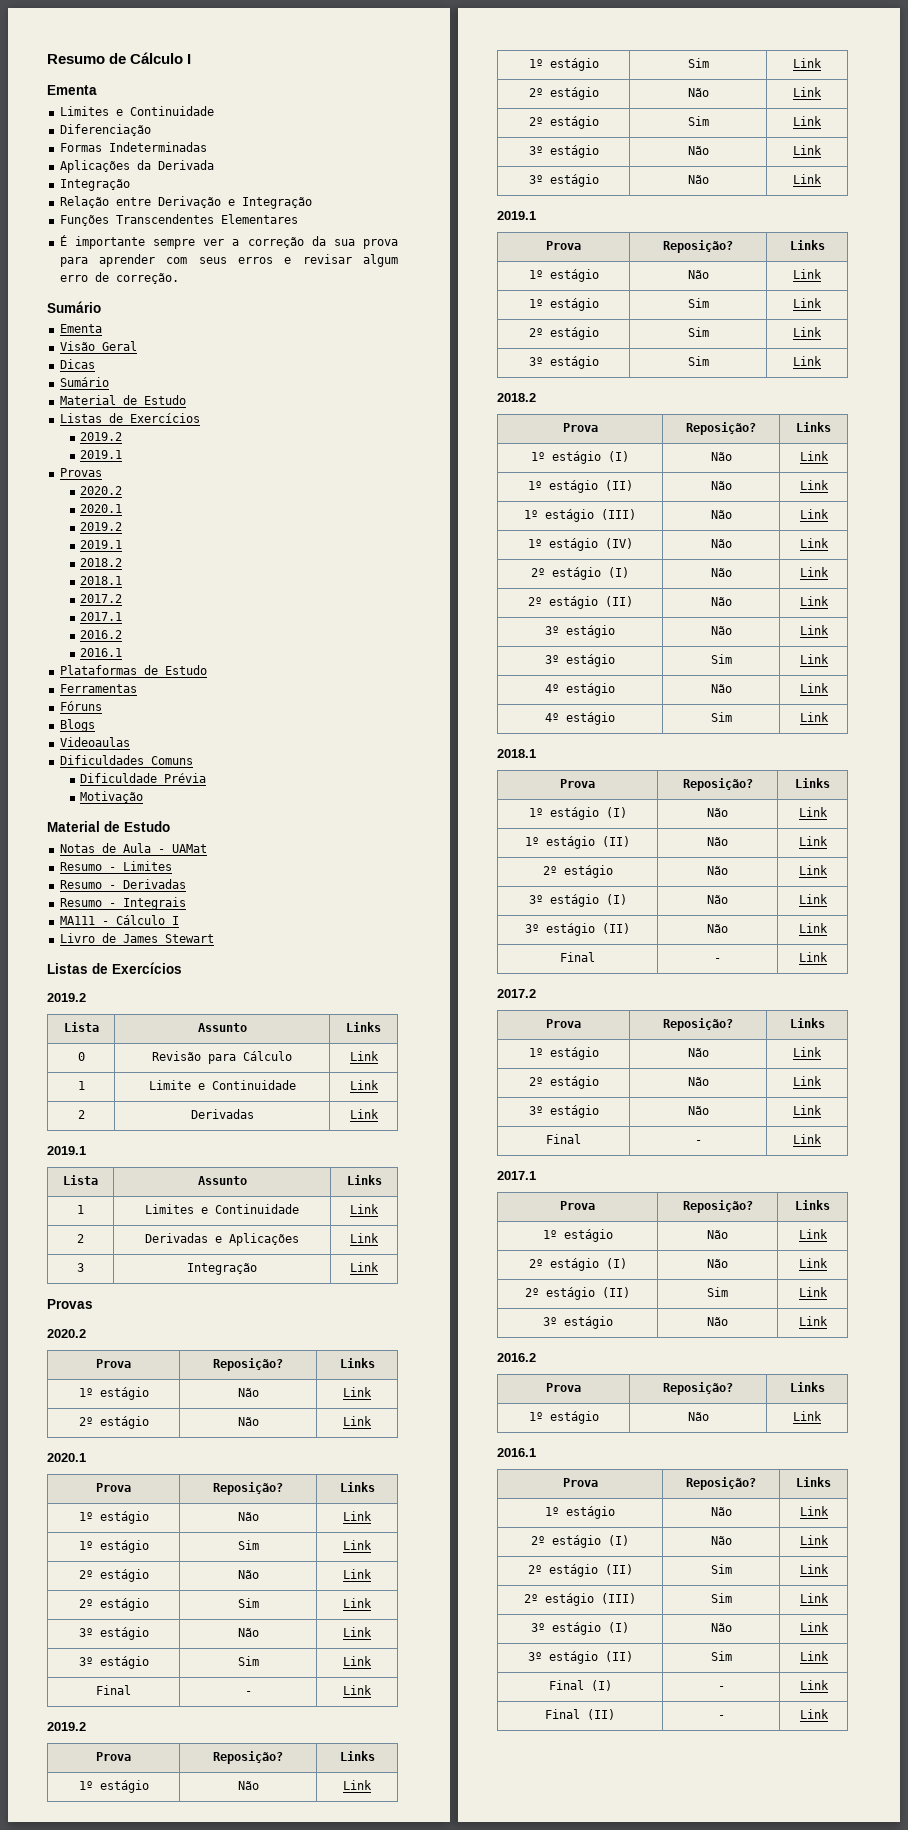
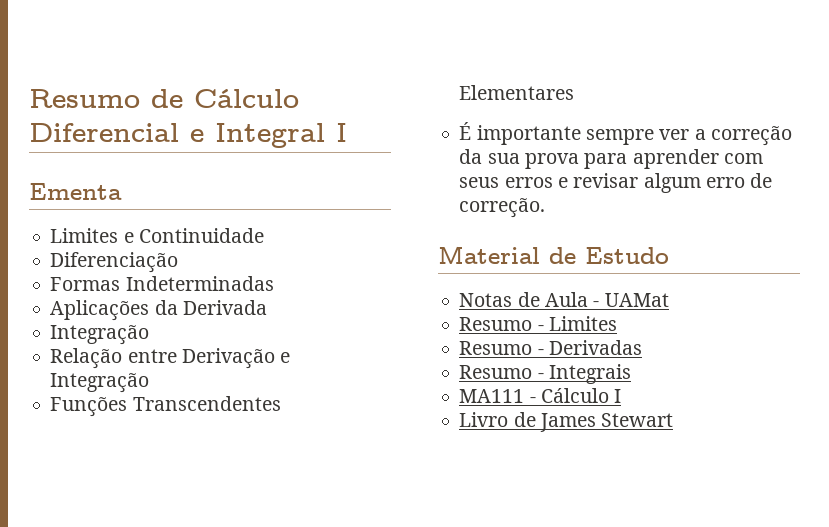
- Resumo de Cálculo I
+ Resumo de Cálculo Diferencial e Integral I
  É importante sempre ver a correção da sua prova para aprender com seus erros e revisar algum erro de correção.
- Sumário
- Ementa
- Visão Geral
- Dicas
- Sumário
- Material de Estudo
- Listas de Exercícios
- 2019.2
- 2019.1
- Provas
- 2020.2
- 2020.1
- 2019.2
- 2019.1
- 2018.2
- 2018.1
- 2017.2
- 2017.1
- 2016.2
- 2016.1
- Plataformas de Estudo
- Ferramentas
- Fóruns
- Blogs
- Videoaulas
- Dificuldades Comuns
- Dificuldade Prévia
- Motivação
  Livro de James Stewart
- Listas de Exercícios
- 2019.2
- Lista | Assunto | Links
- 0 | Revisão para Cálculo | Link
- 1 | Limite e Continuidade | Link
- 2 | Derivadas | Link
- 2019.1
- Lista | Assunto | Links
- 1 | Limites e Continuidade | Link
- 2 | Derivadas e Aplicações | Link
- 3 | Integração | Link
- Provas
- 2020.2
- Prova | Reposição? | Links
- 1º estágio | Não | Link
- 2º estágio | Não | Link
- 2020.1
- Prova | Reposição? | Links
- 1º estágio | Não | Link
- 1º estágio | Sim | Link
- 2º estágio | Não | Link
- 2º estágio | Sim | Link
- 3º estágio | Não | Link
- 3º estágio | Sim | Link
- Final | - | Link
- 2019.2
- Prova | Reposição? | Links
- 1º estágio | Não | Link
- 1º estágio | Sim | Link
- 2º estágio | Não | Link
- 2º estágio | Sim | Link
- 3º estágio | Não | Link
- 3º estágio | Não | Link
- 2019.1
- Prova | Reposição? | Links
- 1º estágio | Não | Link
- 1º estágio | Sim | Link
- 2º estágio | Sim | Link
- 3º estágio | Sim | Link
- 2018.2
- Prova | Reposição? | Links
- 1º estágio (I) | Não | Link
- 1º estágio (II) | Não | Link
- 1º estágio (III) | Não | Link
- 1º estágio (IV) | Não | Link
- 2º estágio (I) | Não | Link
- 2º estágio (II) | Não | Link
- 3º estágio | Não | Link
- 3º estágio | Sim | Link
- 4º estágio | Não | Link
- 4º estágio | Sim | Link
- 2018.1
- Prova | Reposição? | Links
- 1º estágio (I) | Não | Link
- 1º estágio (II) | Não | Link
- 2º estágio | Não | Link
- 3º estágio (I) | Não | Link
- 3º estágio (II) | Não | Link
- Final | - | Link
- 2017.2
- Prova | Reposição? | Links
- 1º estágio | Não | Link
- 2º estágio | Não | Link
- 3º estágio | Não | Link
- Final | - | Link
- 2017.1
- Prova | Reposição? | Links
- 1º estágio | Não | Link
- 2º estágio (I) | Não | Link
- 2º estágio (II) | Sim | Link
- 3º estágio | Não | Link
- 2016.2
- Prova | Reposição? | Links
- 1º estágio | Não | Link
- 2016.1
- Prova | Reposição? | Links
- 1º estágio | Não | Link
- 2º estágio (I) | Não | Link
- 2º estágio (II) | Sim | Link
- 2º estágio (III) | Sim | Link
- 3º estágio (I) | Não | Link
- 3º estágio (II) | Sim | Link
- Final (I) | - | Link
- Final (II) | - | Link

